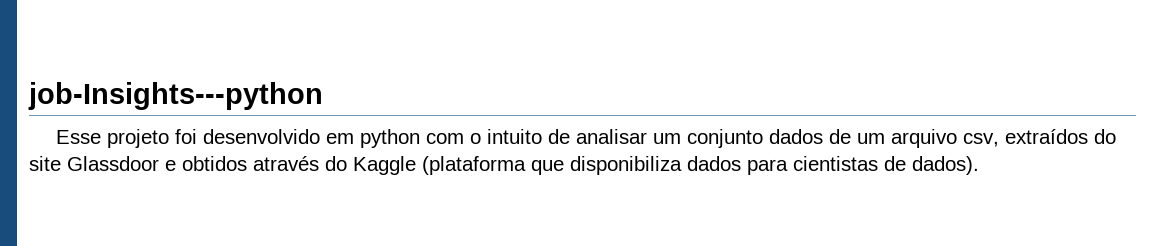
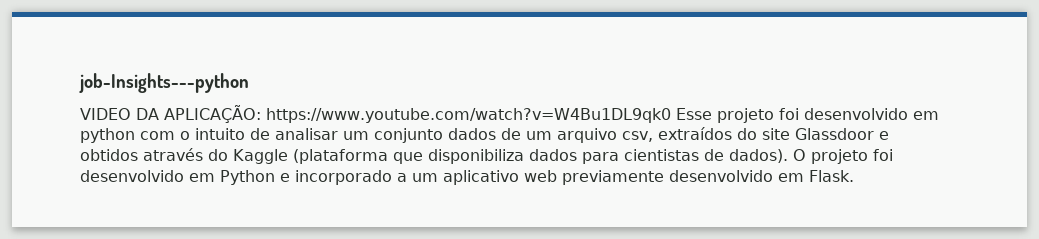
- Esse projeto foi desenvolvido em python com o intuito de analisar um conjunto dados de um arquivo csv, extraídos do site Glassdoor e obtidos através do Kaggle (plataforma que disponibiliza dados para cientistas de dados).
+ VIDEO DA APLICAÇÃO: https://www.youtube.com/watch?v=W4Bu1DL9qk0 Esse projeto foi desenvolvido em python com o intuito de analisar um conjunto dados de um arquivo csv, extraídos do site Glassdoor e obtidos através do Kaggle (plataforma que disponibiliza dados para cientistas de dados).
+ O projeto foi desenvolvido em Python e incorporado a um aplicativo web previamente desenvolvido em Flask.

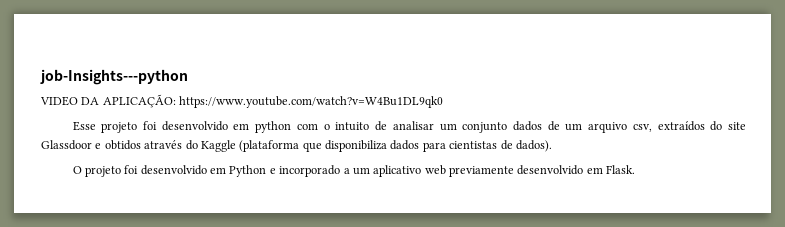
- VIDEO DA APLICAÇÃO: https://www.youtube.com/watch?v=W4Bu1DL9qk0 Esse projeto foi desenvolvido em python com o intuito de analisar um conjunto dados de um arquivo csv, extraídos do site Glassdoor e obtidos através do Kaggle (plataforma que disponibiliza dados para cientistas de dados). O projeto foi desenvolvido em Python e incorporado a um aplicativo web previamente desenvolvido em Flask.
+ VIDEO DA APLICAÇÃO: https://www.youtube.com/watch?v=W4Bu1DL9qk0
+ Esse projeto foi desenvolvido em python com o intuito de analisar um conjunto dados de um arquivo csv, extraídos do site Glassdoor e obtidos através do Kaggle (plataforma que disponibiliza dados para cientistas de dados).
+ O projeto foi desenvolvido em Python e incorporado a um aplicativo web previamente desenvolvido em Flask.

